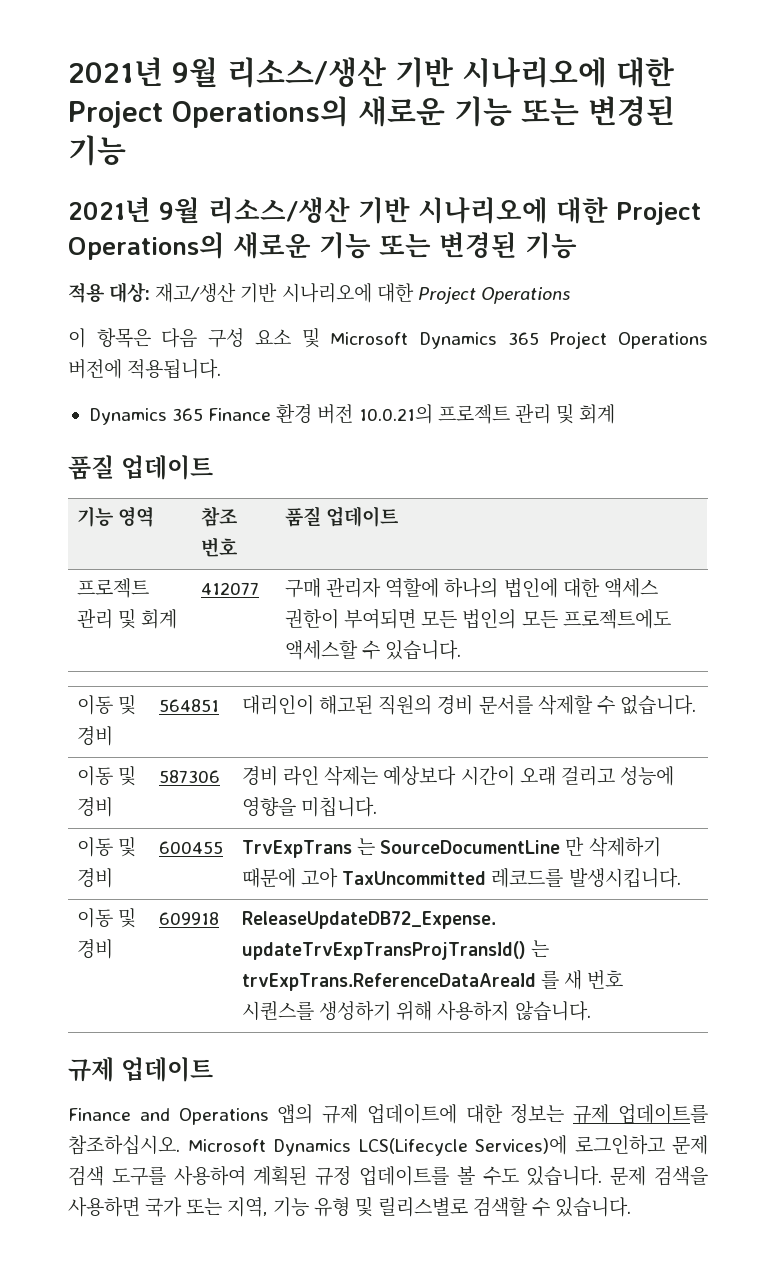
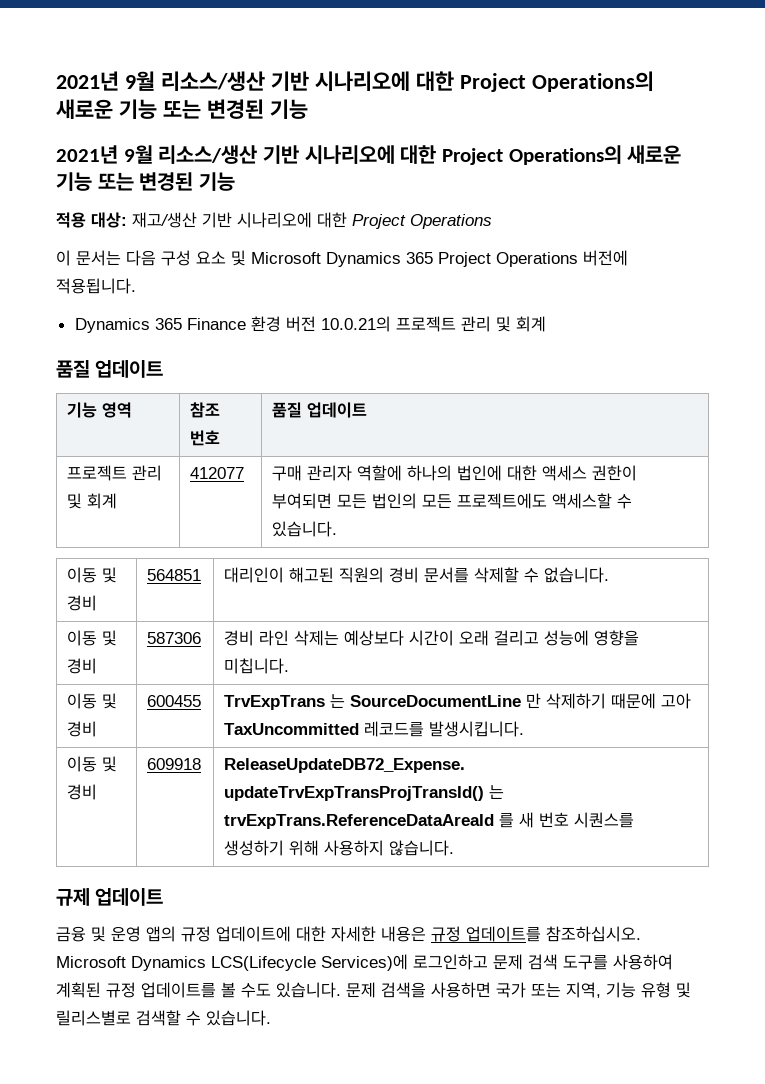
- 이 항목은 다음 구성 요소 및 Microsoft Dynamics 365 Project Operations 버전에 적용됩니다.
+ 이 문서는 다음 구성 요소 및 Microsoft Dynamics 365 Project Operations 버전에 적용됩니다.
- Finance and Operations 앱의 규제 업데이트에 대한 정보는 규제 업데이트를 참조하십시오.
+ 금융 및 운영 앱의 규정 업데이트에 대한 자세한 내용은 규정 업데이트를 참조하십시오.

